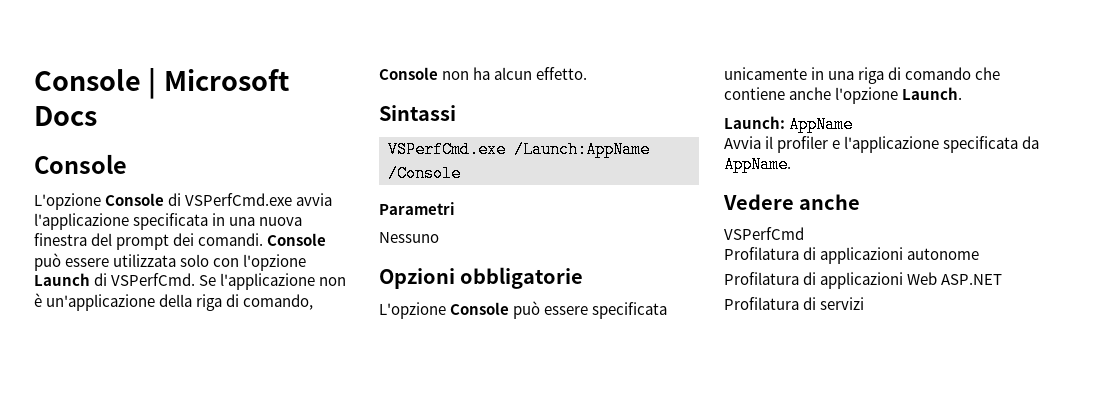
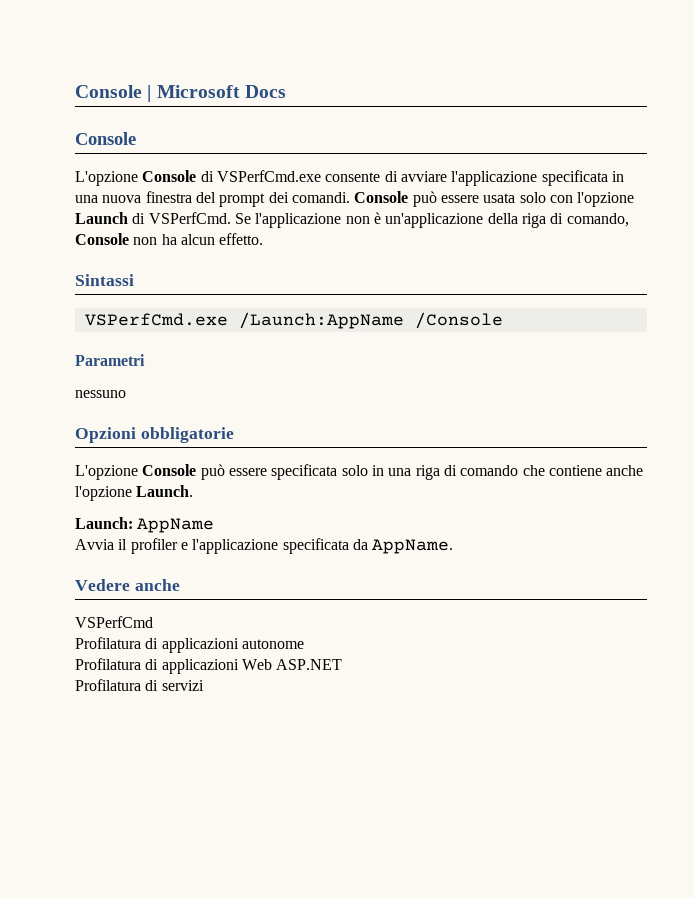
- L'opzione Console di VSPerfCmd.exe avvia l'applicazione specificata in una nuova finestra del prompt dei comandi.
+ L'opzione Console di VSPerfCmd.exe consente di avviare l'applicazione specificata in una nuova finestra del prompt dei comandi.
- Console può essere utilizzata solo con l'opzione Launch di VSPerfCmd.
+ Console può essere usata solo con l'opzione Launch di VSPerfCmd.
- Nessuno
+ nessuno
- L'opzione Console può essere specificata unicamente in una riga di comando che contiene anche l'opzione Launch.
+ L'opzione Console può essere specificata solo in una riga di comando che contiene anche l'opzione Launch.

